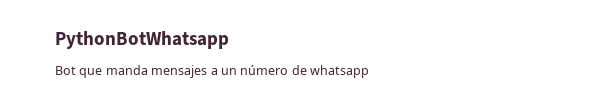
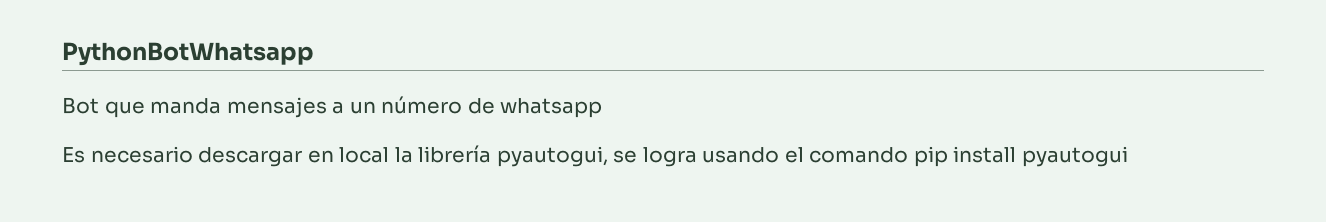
+ Es necesario descargar en local la librería pyautogui, se logra usando el comando pip install pyautogui

